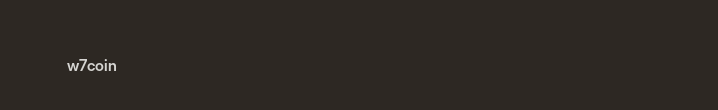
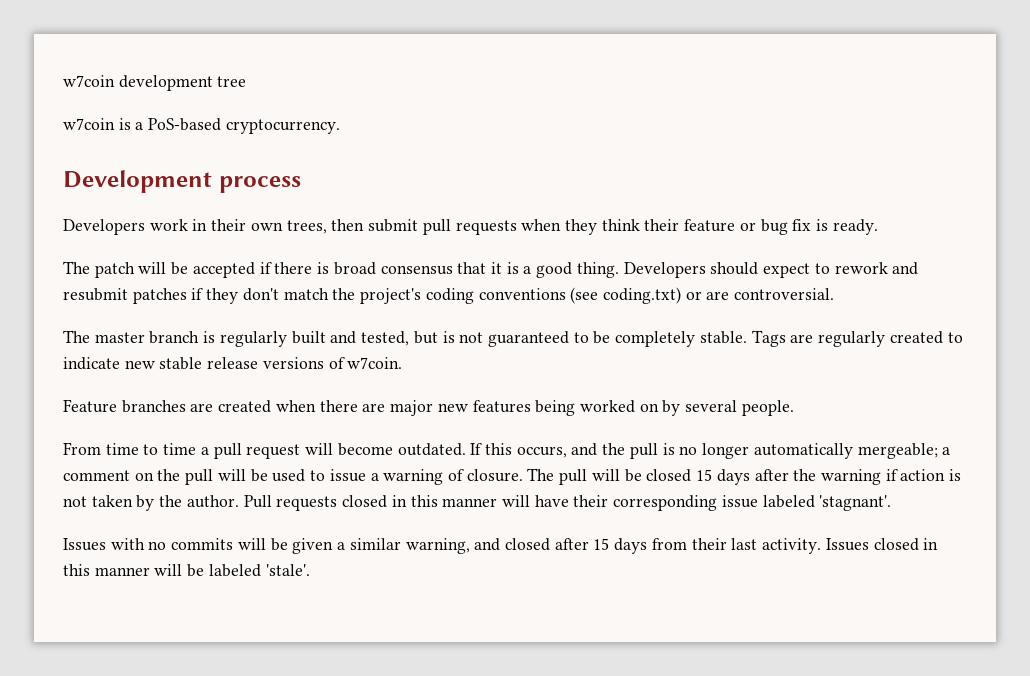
- w7coin
+ w7coin development tree
+ w7coin is a PoS-based cryptocurrency.
+ Development process
+ Developers work in their own trees, then submit pull requests when they think their feature or bug fix is ready.
+ The patch will be accepted if there is broad consensus that it is a good thing. Developers should expect to rework and resubmit patches if they don't match the project's coding conventions (see coding.txt) or are controversial.
+ The master branch is regularly built and tested, but is not guaranteed to be completely stable. Tags are regularly created to indicate new stable release versions of w7coin.
+ Feature branches are created when there are major new features being worked on by several people.
+ From time to time a pull request will become outdated. If this occurs, and the pull is no longer automatically mergeable; a comment on the pull will be used to issue a warning of closure. The pull will be closed 15 days after the warning if action is not taken by the author. Pull requests closed in this manner will have their corresponding issue labeled 'stagnant'.
+ Issues with no commits will be given a similar warning, and closed after 15 days from their last activity. Issues closed in this manner will be labeled 'stale'.

